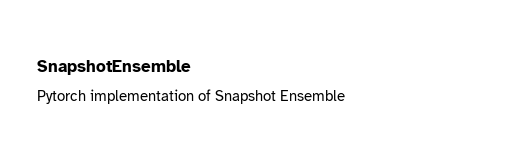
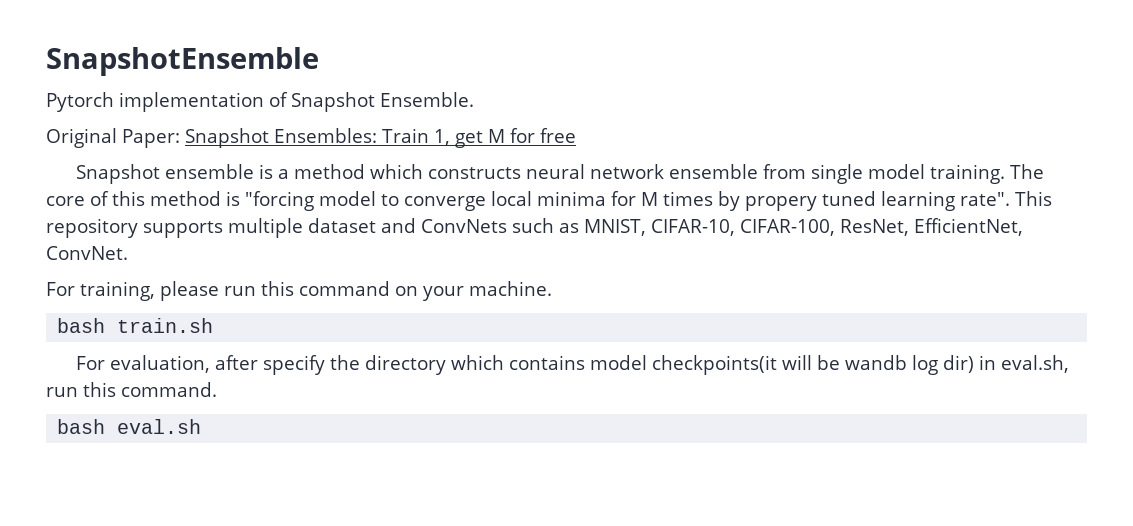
- Pytorch implementation of Snapshot Ensemble
+ Pytorch implementation of Snapshot Ensemble.
+ Original Paper: Snapshot Ensembles: Train 1, get M for free
+ Snapshot ensemble is a method which constructs neural network ensemble from single model training. The core of this method is "forcing model to converge local minima for M times by propery tuned learning rate". This repository supports multiple dataset and ConvNets such as MNIST, CIFAR-10, CIFAR-100, ResNet, EfficientNet, ConvNet.
+ For training, please run this command on your machine.
+ bash train.sh
+ For evaluation, after specify the directory which contains model checkpoints(it will be wandb log dir) in eval.sh, run this command.
+ bash eval.sh

